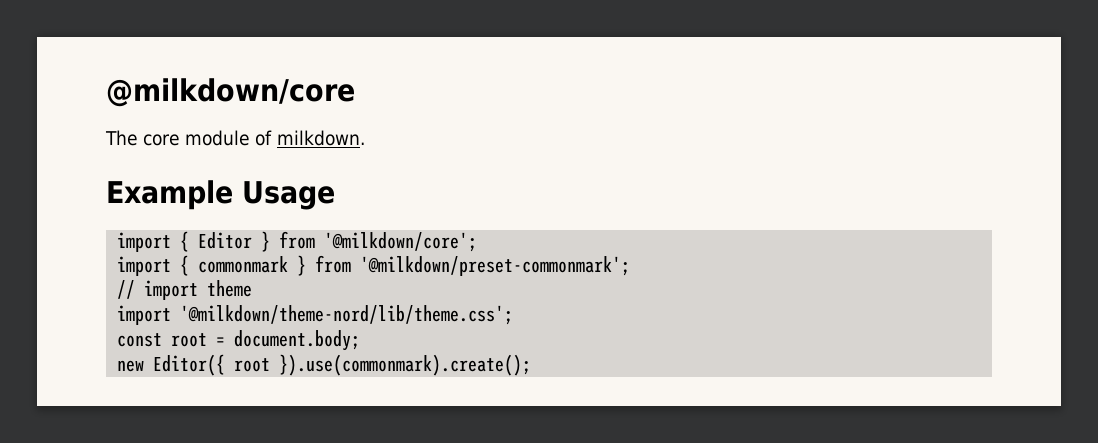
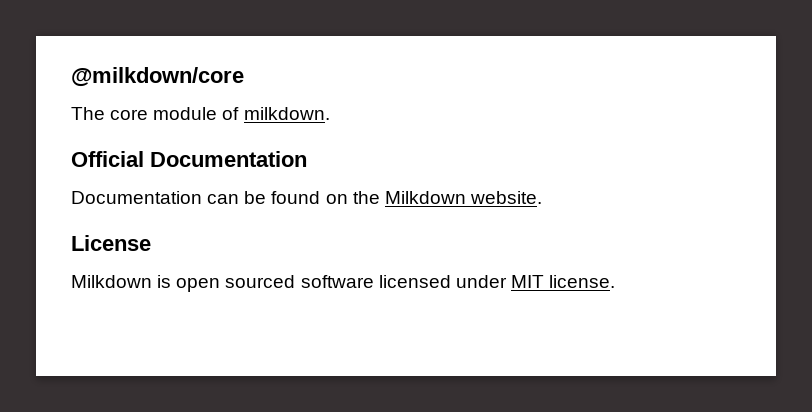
- Example Usage
- import { Editor } from '@milkdown/core';
- import { commonmark } from '@milkdown/preset-commonmark';
- // import theme
- import '@milkdown/theme-nord/lib/theme.css';
- const root = document.body;
- new Editor({ root }).use(commonmark).create();
+ Official Documentation
+ Documentation can be found on the Milkdown website.
+ License
+ Milkdown is open sourced software licensed under MIT license.

